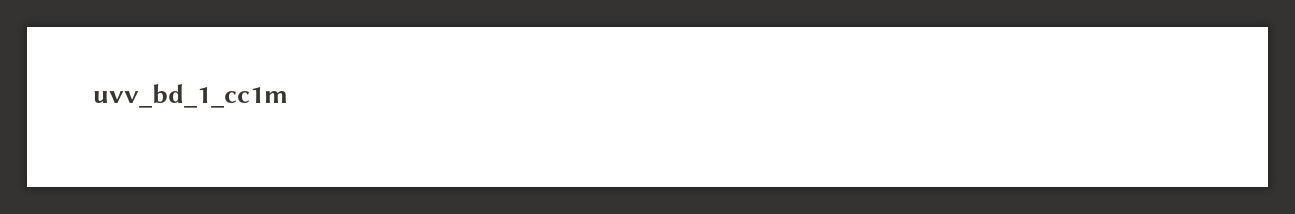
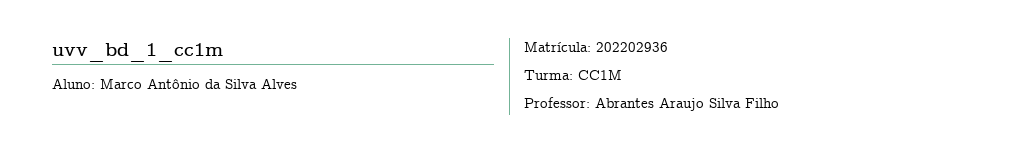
+ Aluno: Marco Antônio da Silva Alves
+ Matrícula: 202202936
+ Turma: CC1M
+ Professor: Abrantes Araujo Silva Filho

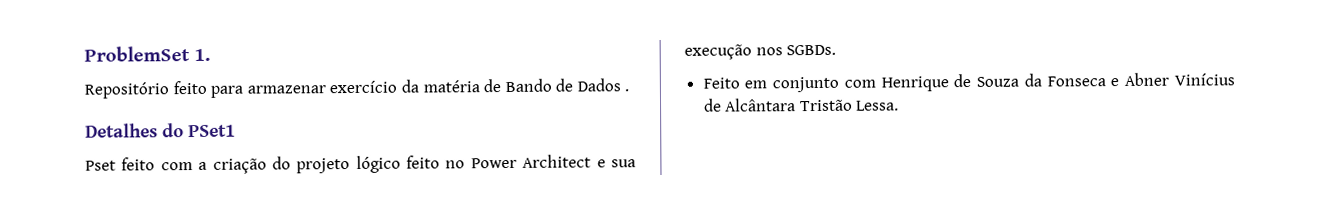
- uvv_bd_1_cc1m
- Aluno: Marco Antônio da Silva Alves
- Matrícula: 202202936
- Turma: CC1M
- Professor: Abrantes Araujo Silva Filho
+ ProblemSet 1.
+ Repositório feito para armazenar exercício da matéria de Bando de Dados .
+ Detalhes do PSet1
+ Pset feito com a criação do projeto lógico feito no Power Architect e sua execução nos SGBDs.
+ Feito em conjunto com Henrique de Souza da Fonseca e Abner Vinícius de Alcântara Tristão Lessa.

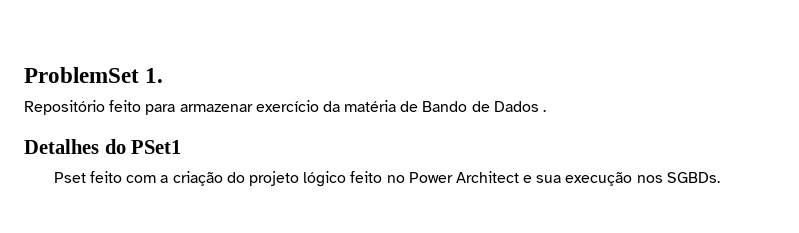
- Feito em conjunto com Henrique de Souza da Fonseca e Abner Vinícius de Alcântara Tristão Lessa.

